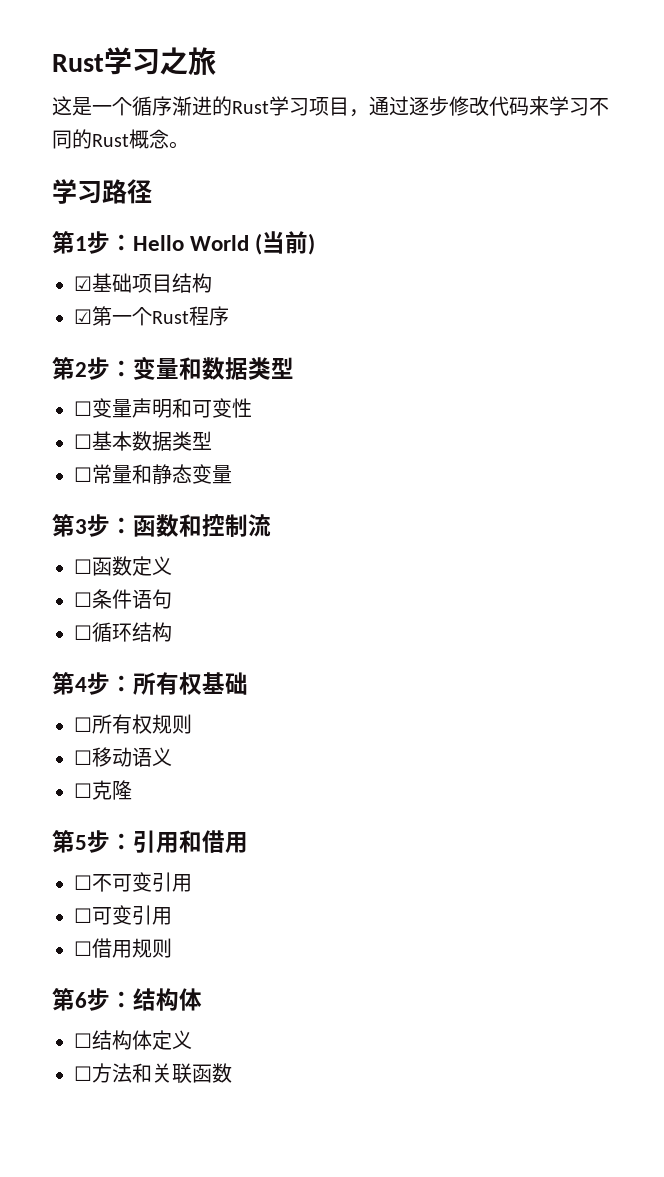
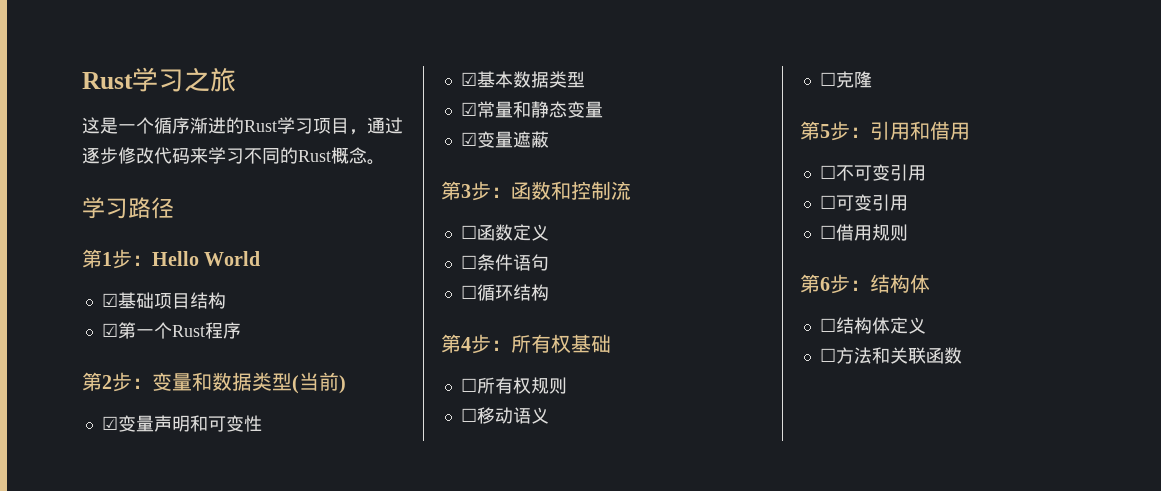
- 第1步：Hello World (当前)
+ 第1步：Hello World
- 第2步：变量和数据类型
- ☐变量声明和可变性
+ 第2步：变量和数据类型(当前)
+ ☑变量声明和可变性
- ☐基本数据类型
+ ☑基本数据类型
- ☐常量和静态变量
+ ☑常量和静态变量
+ ☑变量遮蔽

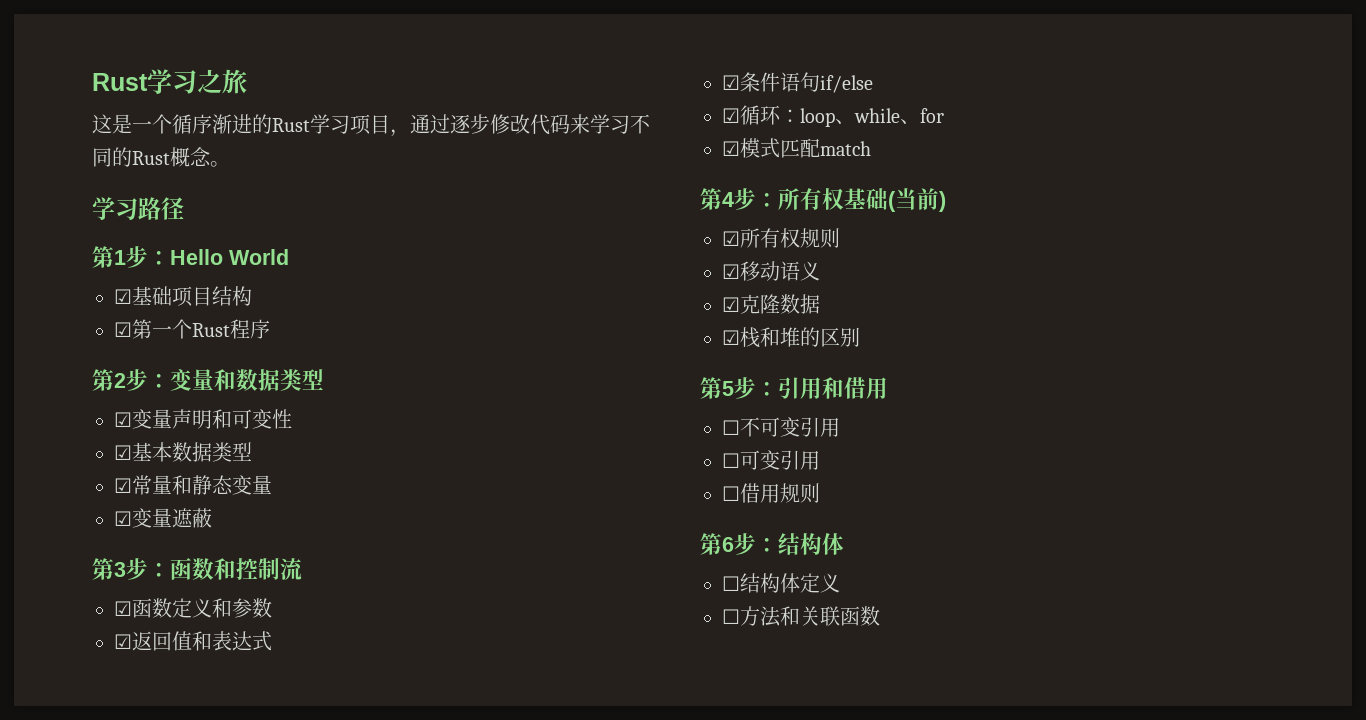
- 第2步：变量和数据类型(当前)
+ 第2步：变量和数据类型
- ☐函数定义
- ☐条件语句
- ☐循环结构
+ ☑函数定义和参数
+ ☑返回值和表达式
+ ☑条件语句if/else
+ ☑循环：loop、while、for
+ ☑模式匹配match
- 第4步：所有权基础
- ☐所有权规则
+ 第4步：所有权基础(当前)
+ ☑所有权规则
- ☐移动语义
+ ☑移动语义
- ☐克隆
+ ☑克隆数据
+ ☑栈和堆的区别

